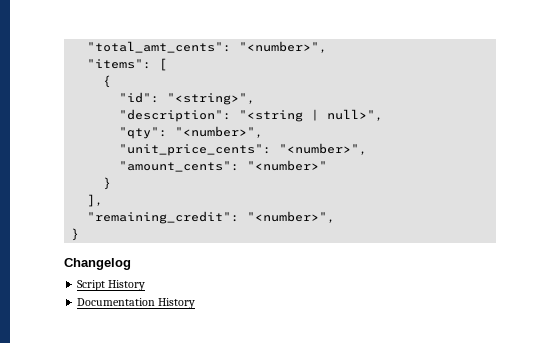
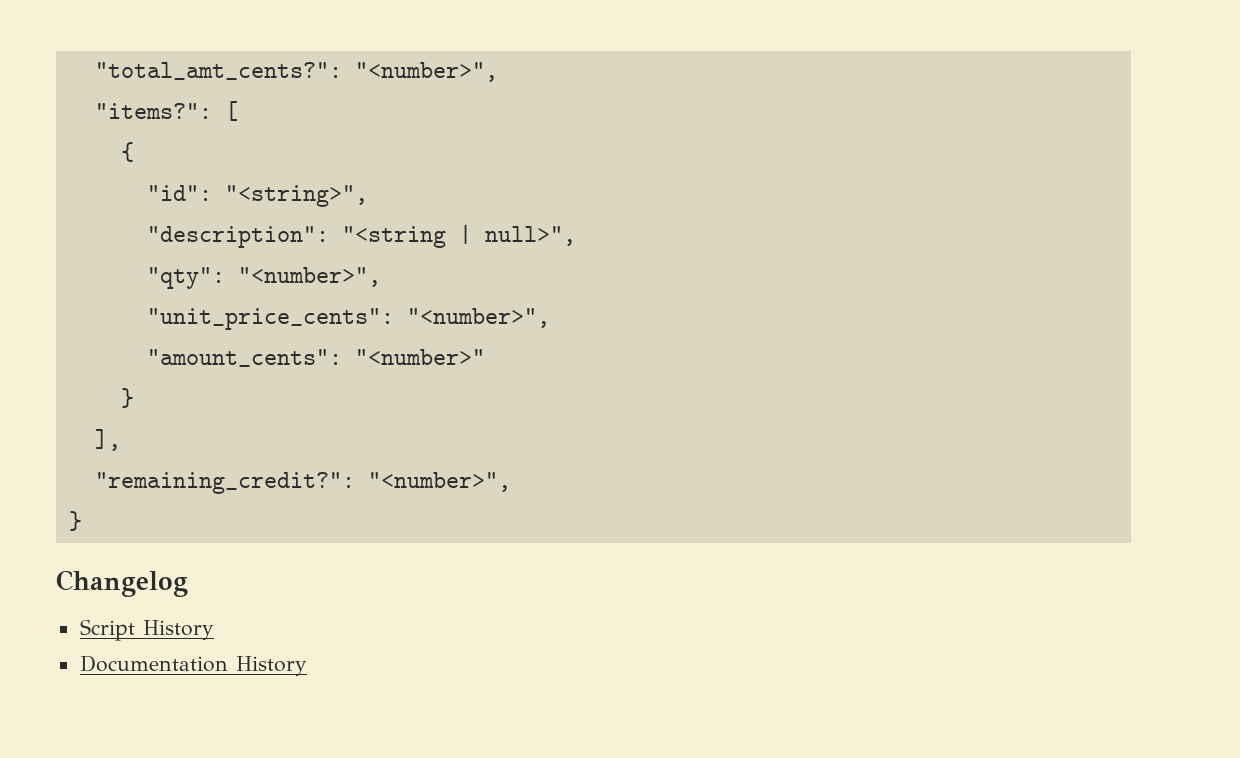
- "total_amt_cents": "<number>",
- "items": [
+ "total_amt_cents?": "<number>",
+ "items?": [
- "remaining_credit": "<number>",
+ "remaining_credit?": "<number>",

